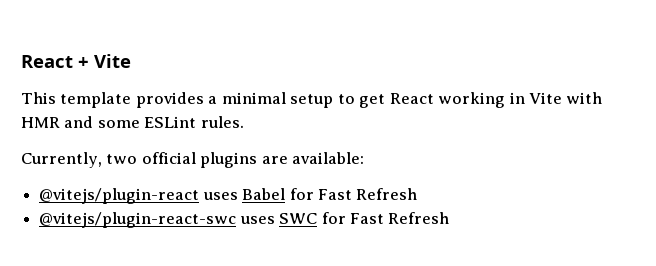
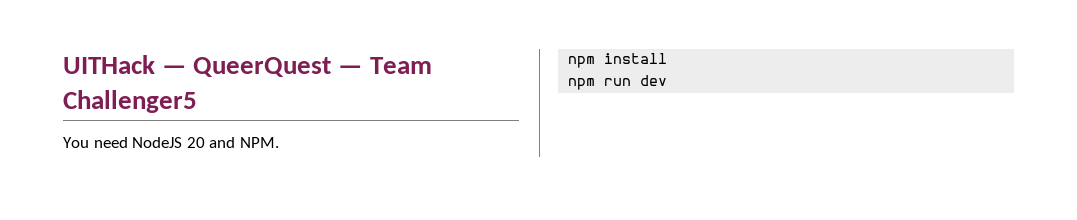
- React + Vite
- This template provides a minimal setup to get React working in Vite with HMR and some ESLint rules.
- Currently, two official plugins are available:
- @vitejs/plugin-react uses Babel for Fast Refresh
- @vitejs/plugin-react-swc uses SWC for Fast Refresh
+ UITHack — QueerQuest — Team Challenger5
+ You need NodeJS 20 and NPM.
+ npm install
+ npm run dev

